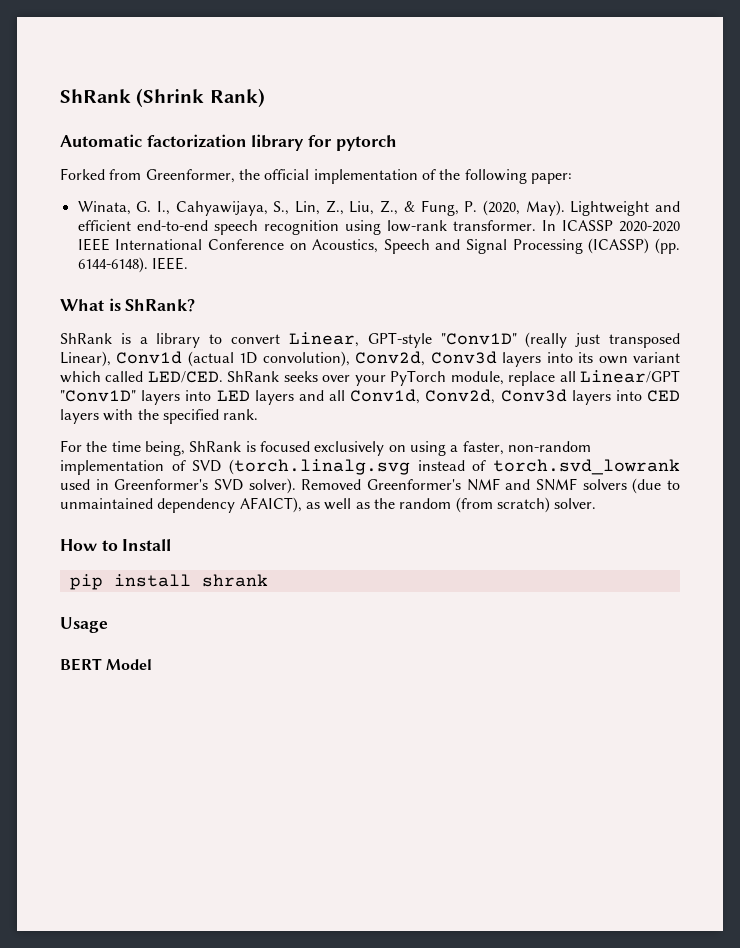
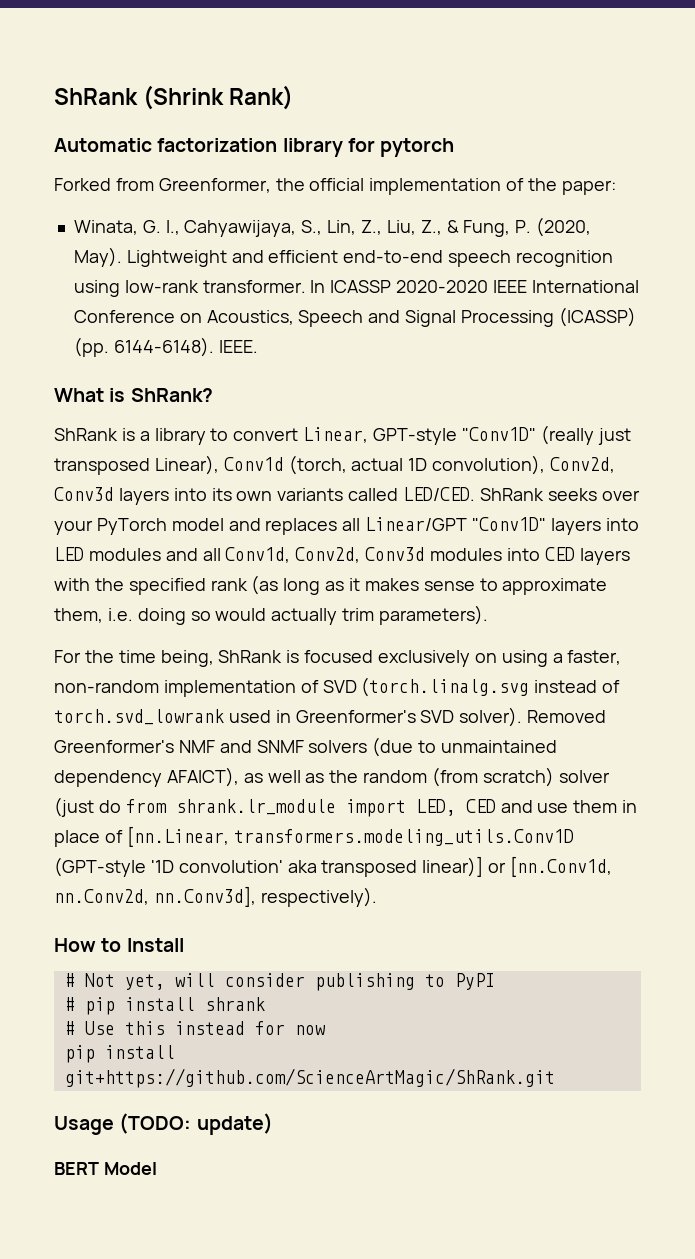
- Forked from Greenformer, the official implementation of the following paper:
+ Forked from Greenformer, the official implementation of the paper:
- ShRank is a library to convert Linear, GPT-style "Conv1D" (really just transposed Linear), Conv1d (actual 1D convolution), Conv2d, Conv3d layers into its own variant which called LED/CED.
+ ShRank is a library to convert Linear, GPT-style "Conv1D" (really just transposed Linear), Conv1d (torch, actual 1D convolution), Conv2d, Conv3d layers into its own variants called LED/CED.
- ShRank seeks over your PyTorch module, replace all Linear/GPT "Conv1D" layers into LED layers and all Conv1d, Conv2d, Conv3d layers into CED layers with the specified rank.
+ ShRank seeks over your PyTorch model and replaces all Linear/GPT "Conv1D" layers into LED modules and all Conv1d, Conv2d, Conv3d modules into CED layers with the specified rank (as long as it makes sense to approximate them, i.e. doing so would actually trim parameters).
- Removed Greenformer's NMF and SNMF solvers (due to unmaintained dependency AFAICT), as well as the random (from scratch) solver.
+ Removed Greenformer's NMF and SNMF solvers (due to unmaintained dependency AFAICT), as well as the random (from scratch) solver (just do from shrank.lr_module import LED, CED and use them in place of [nn.Linear, transformers.modeling_utils.Conv1D (GPT-style '1D convolution' aka transposed linear)] or [nn.Conv1d, nn.Conv2d, nn.Conv3d], respectively).
  How to Install
- pip install shrank
+ # Not yet, will consider publishing to PyPI
+ # pip install shrank
+ # Use this instead for now
+ pip install git+https://github.com/ScienceArtMagic/ShRank.git
- Usage
+ Usage (TODO: update)

